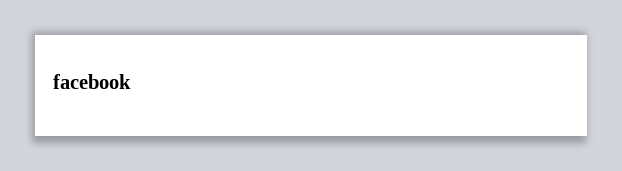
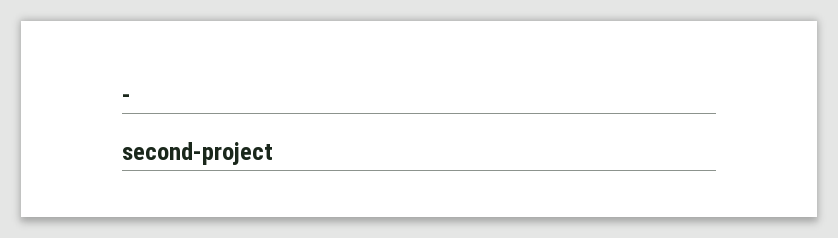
- facebook
+ -
+ second-project

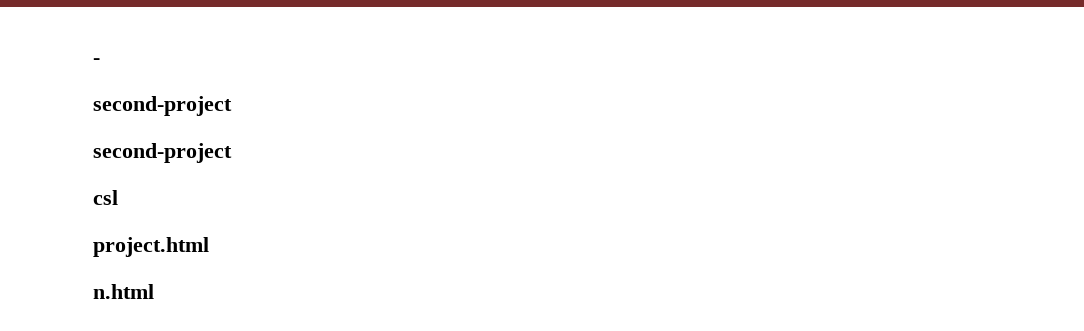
  -
  second-project
+ second-project
+ csl
+ project.html
+ n.html

